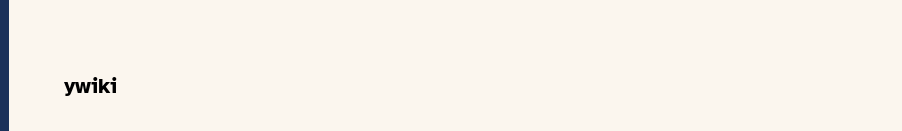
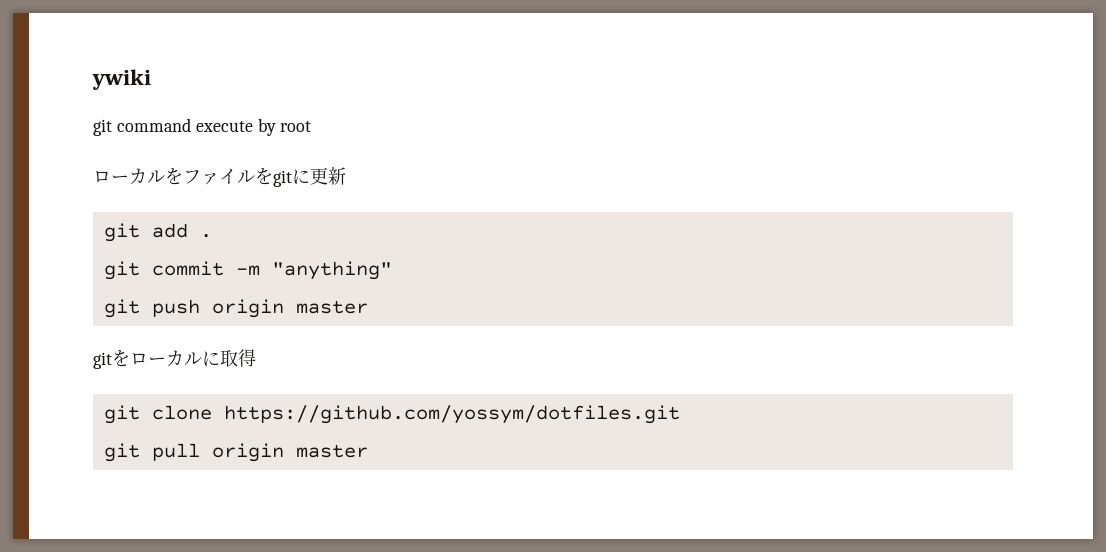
+ git command execute by root
+ ローカルをファイルをgitに更新
+ git add .
+ git commit -m "anything"
+ git push origin master
+ gitをローカルに取得
+ git clone https://github.com/yossym/dotfiles.git
+ git pull origin master

